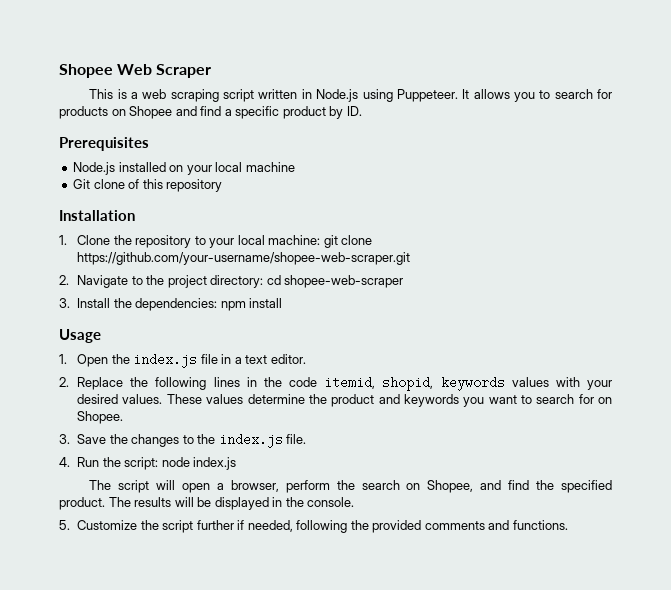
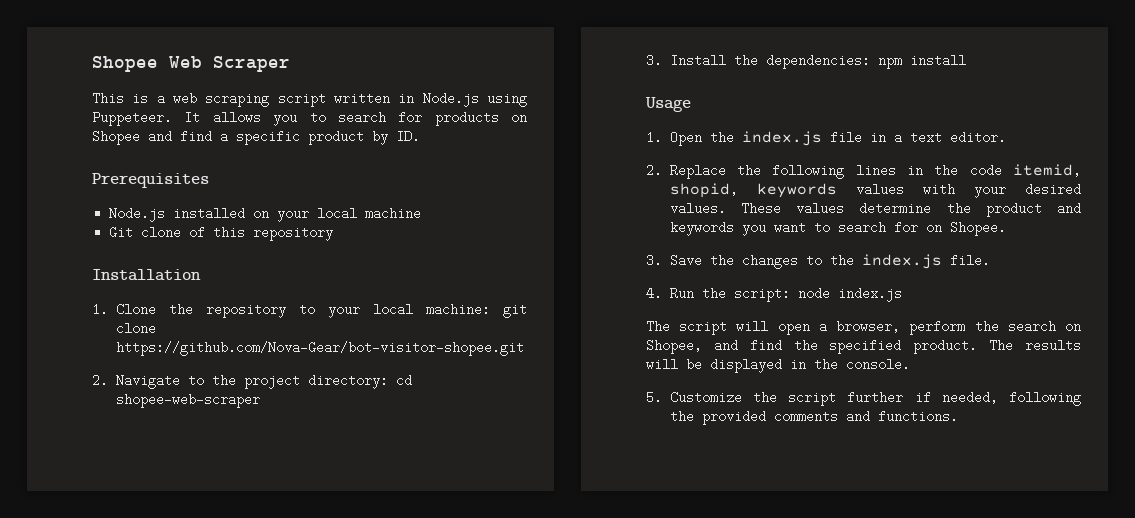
- 1. Clone the repository to your local machine: git clone https://github.com/your-username/shopee-web-scraper.git
+ 1. Clone the repository to your local machine: git clone https://github.com/Nova-Gear/bot-visitor-shopee.git

